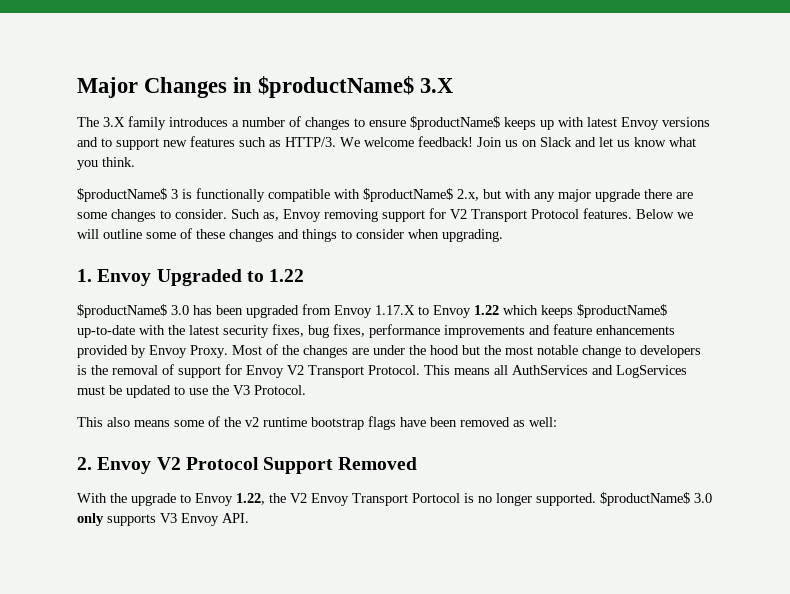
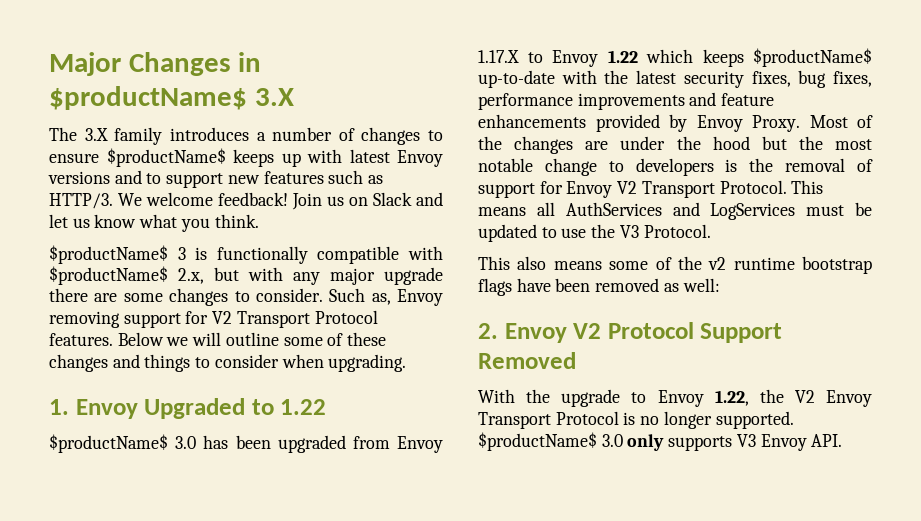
- With the upgrade to Envoy 1.22, the V2 Envoy Transport Portocol is no longer supported.
+ With the upgrade to Envoy 1.22, the V2 Envoy Transport Protocol is no longer supported.

